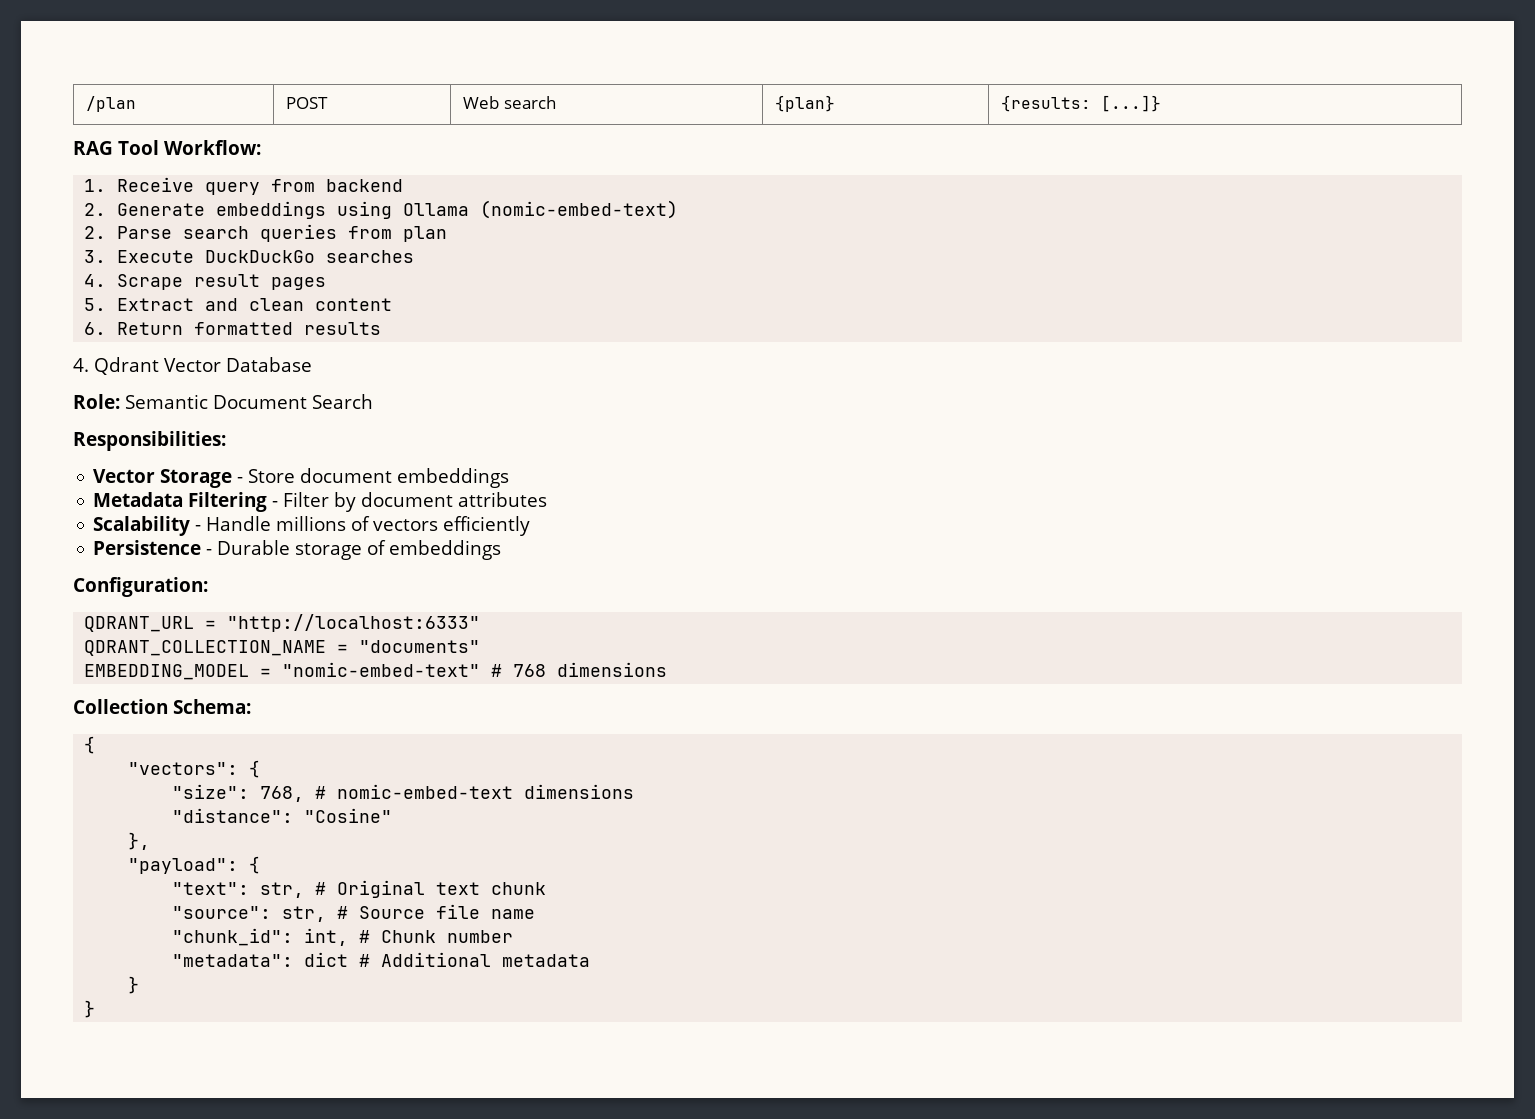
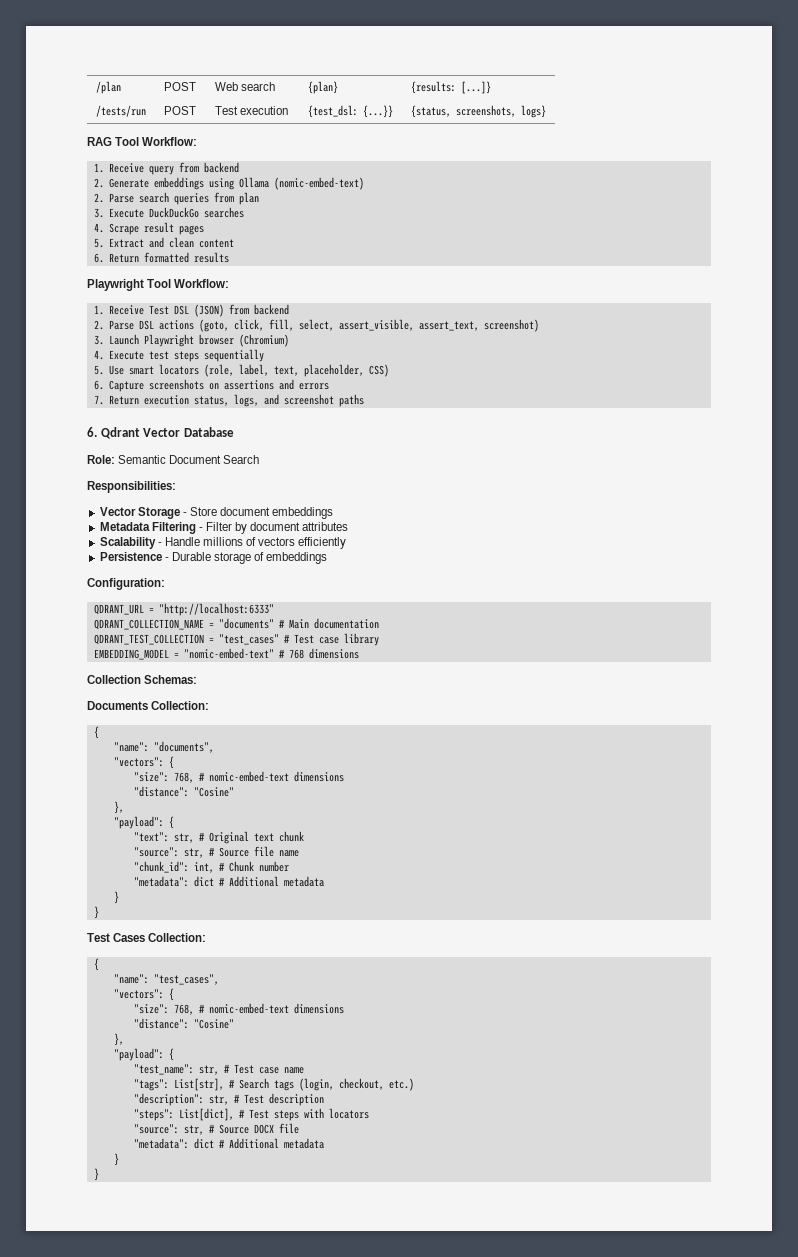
+ /tests/run | POST | Test execution | {test_dsl: {...}} | {status, screenshots, logs}
- 4. Qdrant Vector Database
+ Playwright Tool Workflow:
+ 1. Receive Test DSL (JSON) from backend
+ 2. Parse DSL actions (goto, click, fill, select, assert_visible, assert_text, screenshot)
+ 3. Launch Playwright browser (Chromium)
+ 4. Execute test steps sequentially
+ 5. Use smart locators (role, label, text, placeholder, CSS)
+ 6. Capture screenshots on assertions and errors
+ 7. Return execution status, logs, and screenshot paths
+ 6. Qdrant Vector Database
- QDRANT_COLLECTION_NAME = "documents"
+ QDRANT_COLLECTION_NAME = "documents" # Main documentation
+ QDRANT_TEST_COLLECTION = "test_cases" # Test case library
- Collection Schema:
+ Collection Schemas:
+ Documents Collection:
  {
+ "name": "documents",
+ Test Cases Collection:
+ {
+ "name": "test_cases",
+ "vectors": {
+ "size": 768, # nomic-embed-text dimensions
+ "distance": "Cosine"
+ },
+ "payload": {
+ "test_name": str, # Test case name
+ "tags": List[str], # Search tags (login, checkout, etc.)
+ "description": str, # Test description
+ "steps": List[dict], # Test steps with locators
+ "source": str, # Source DOCX file
+ "metadata": dict # Additional metadata
+ }
+ }

